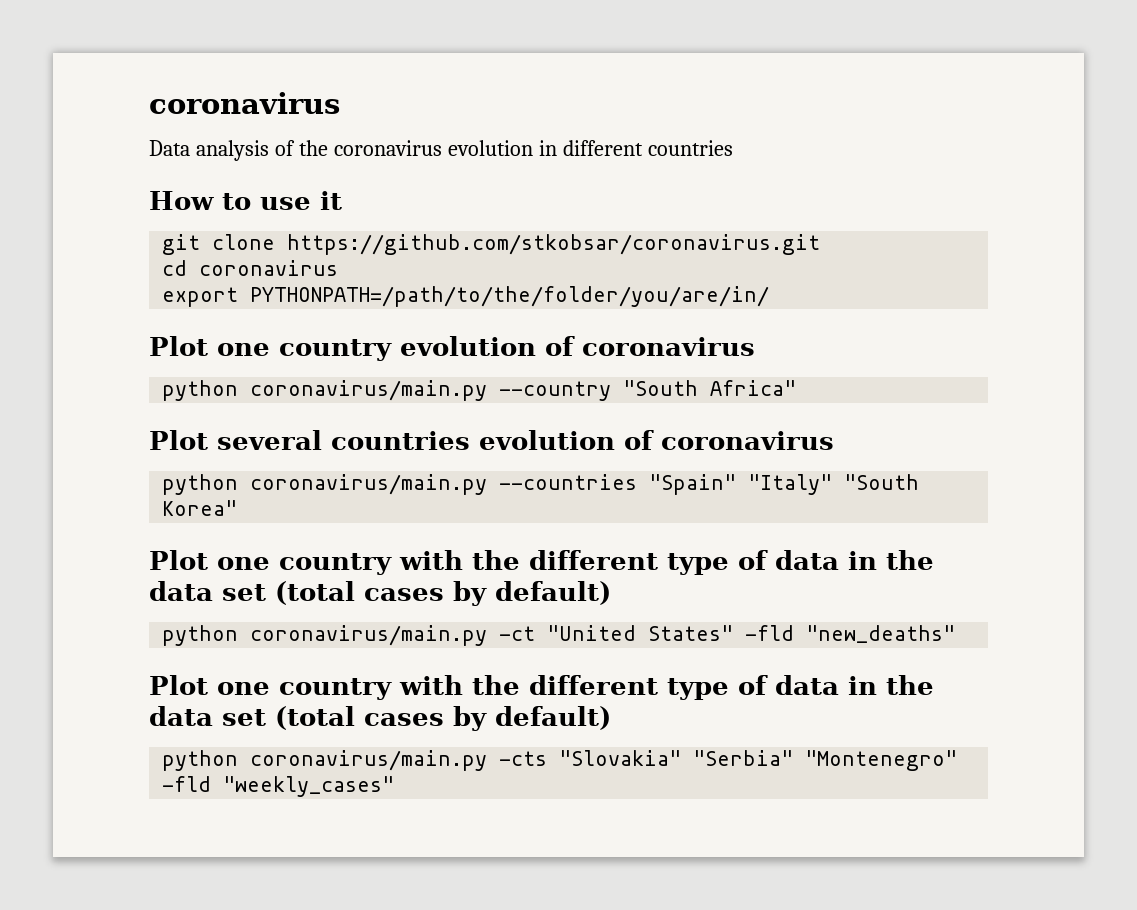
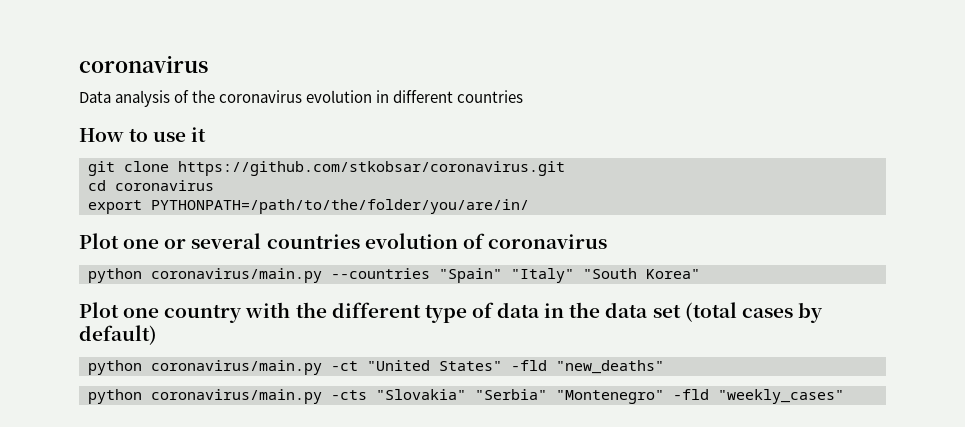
- Plot one country evolution of coronavirus
- python coronavirus/main.py --country "South Africa"
- Plot several countries evolution of coronavirus
+ Plot one or several countries evolution of coronavirus
  python coronavirus/main.py -ct "United States" -fld "new_deaths"
- Plot one country with the different type of data in the data set (total cases by default)

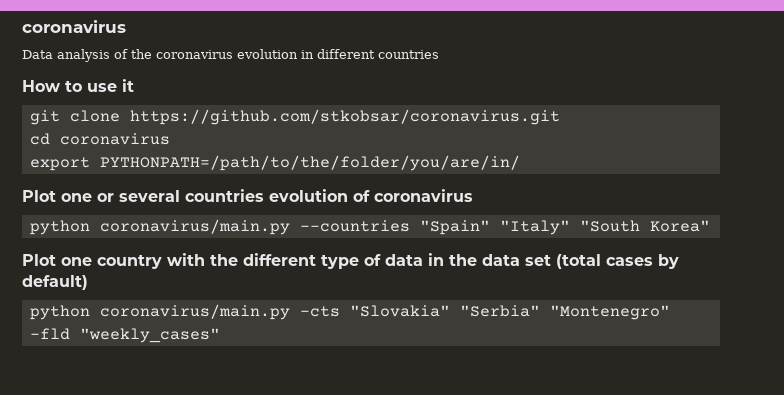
- python coronavirus/main.py -ct "United States" -fld "new_deaths"

